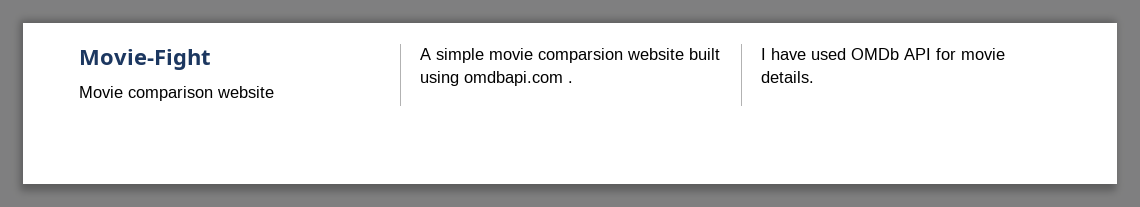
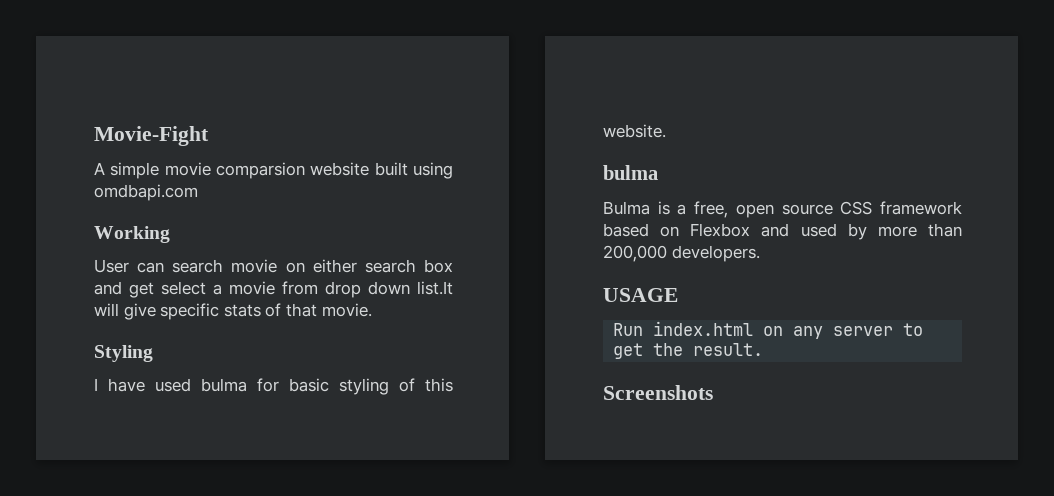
- Movie comparison website
- A simple movie comparsion website built using omdbapi.com .
- I have used OMDb API for movie details.
+ A simple movie comparsion website built using omdbapi.com
+ Working
+ User can search movie on either search box and get select a movie from drop down list.It will give specific stats of that movie.
+ Styling
+ I have used bulma for basic styling of this website.
+ bulma
+ Bulma is a free, open source CSS framework based on Flexbox and used by more than 200,000 developers.
+ USAGE
+ Run index.html on any server to get the result.
+ Screenshots

